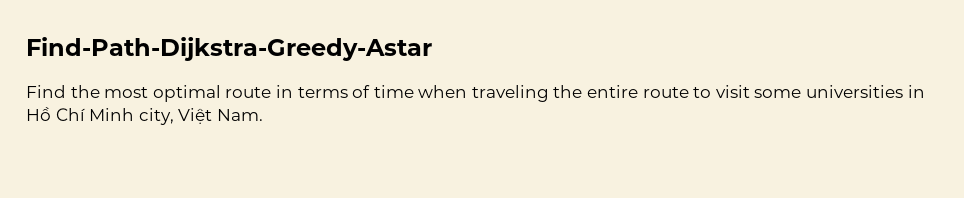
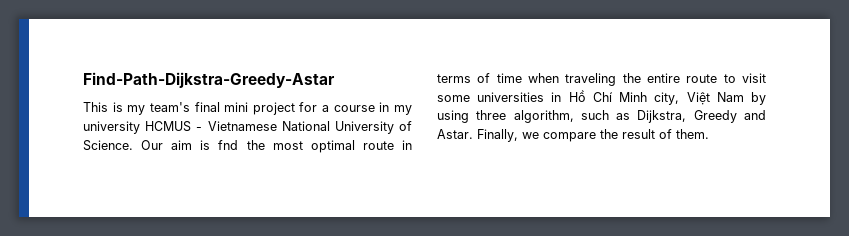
- Find the most optimal route in terms of time when traveling the entire route to visit some universities in Hồ Chí Minh city, Việt Nam.
+ This is my team's final mini project for a course in my university HCMUS - Vietnamese National University of Science. Our aim is fnd the most optimal route in terms of time when traveling the entire route to visit some universities in Hồ Chí Minh city, Việt Nam by using three algorithm, such as Dijkstra, Greedy and Astar. Finally, we compare the result of them.

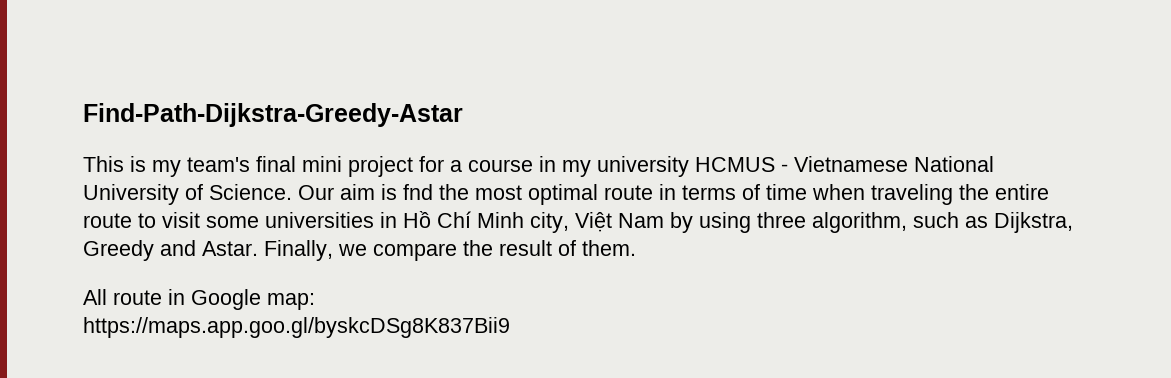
+ All route in Google map:
+ https://maps.app.goo.gl/byskcDSg8K837Bii9

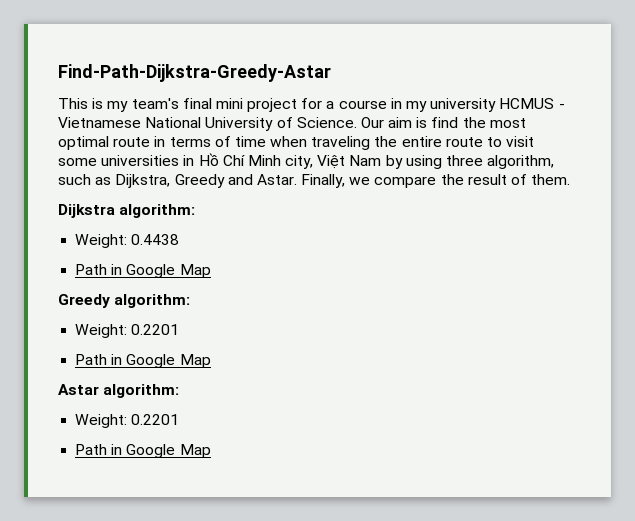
- Our aim is fnd the most optimal route in terms of time when traveling the entire route to visit some universities in Hồ Chí Minh city, Việt Nam by using three algorithm, such as Dijkstra, Greedy and Astar.
+ Our aim is find the most optimal route in terms of time when traveling the entire route to visit some universities in Hồ Chí Minh city, Việt Nam by using three algorithm, such as Dijkstra, Greedy and Astar.
- All route in Google map:
- https://maps.app.goo.gl/byskcDSg8K837Bii9
+ Dijkstra algorithm:
+ Weight: 0.4438
+ Path in Google Map
+ Greedy algorithm:
+ Weight: 0.2201
+ Path in Google Map
+ Astar algorithm:
+ Weight: 0.2201
+ Path in Google Map

